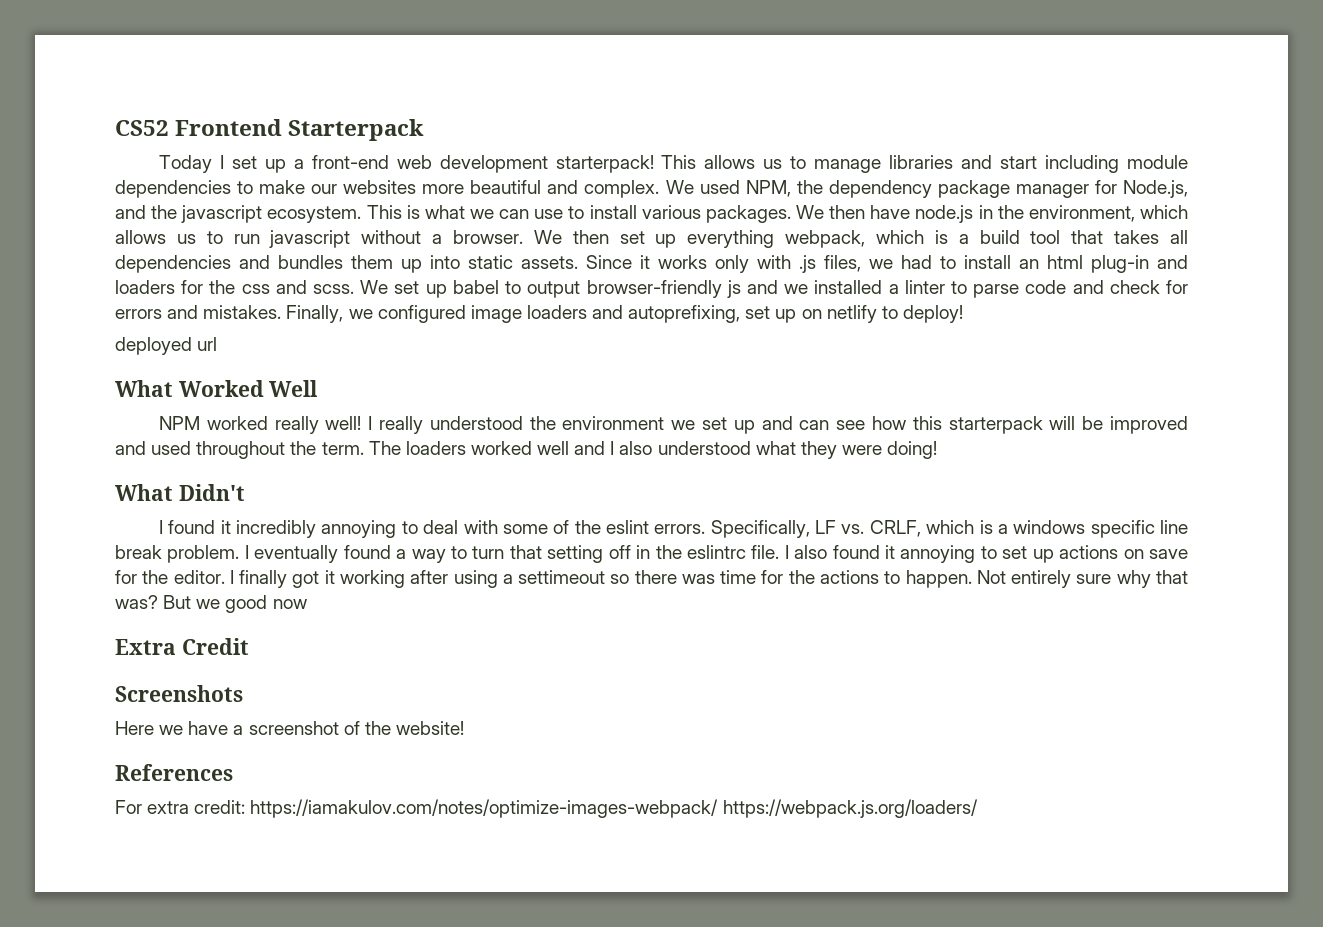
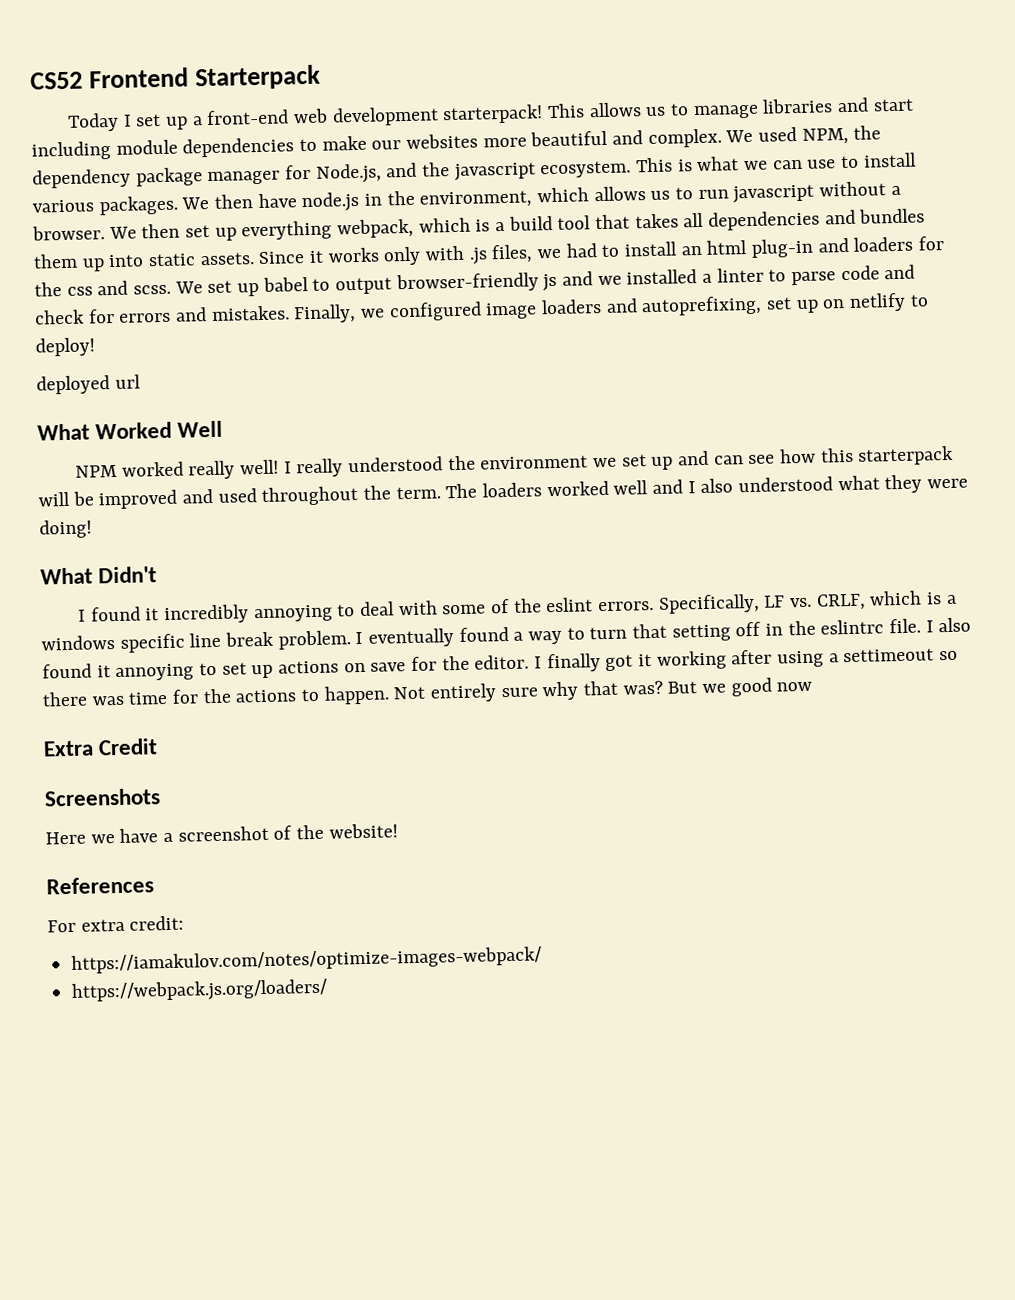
- For extra credit: https://iamakulov.com/notes/optimize-images-webpack/ https://webpack.js.org/loaders/
+ For extra credit:
+ https://iamakulov.com/notes/optimize-images-webpack/
+ https://webpack.js.org/loaders/

